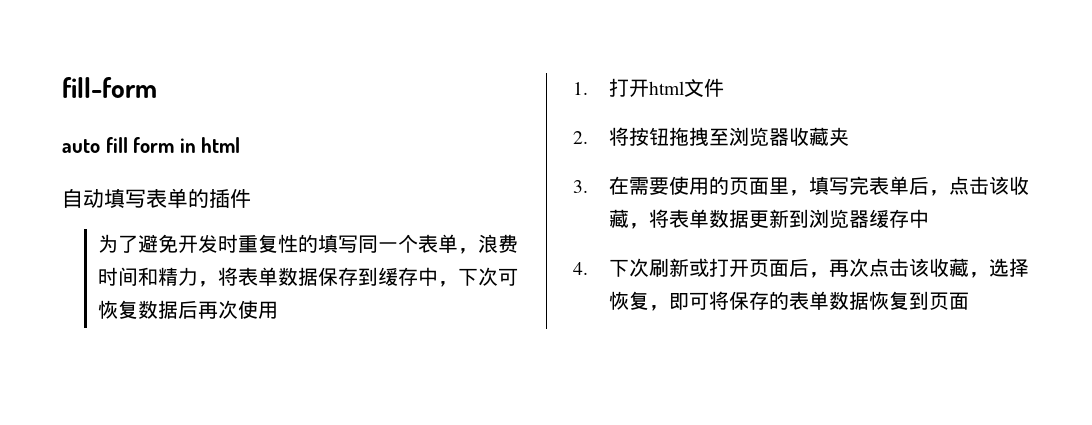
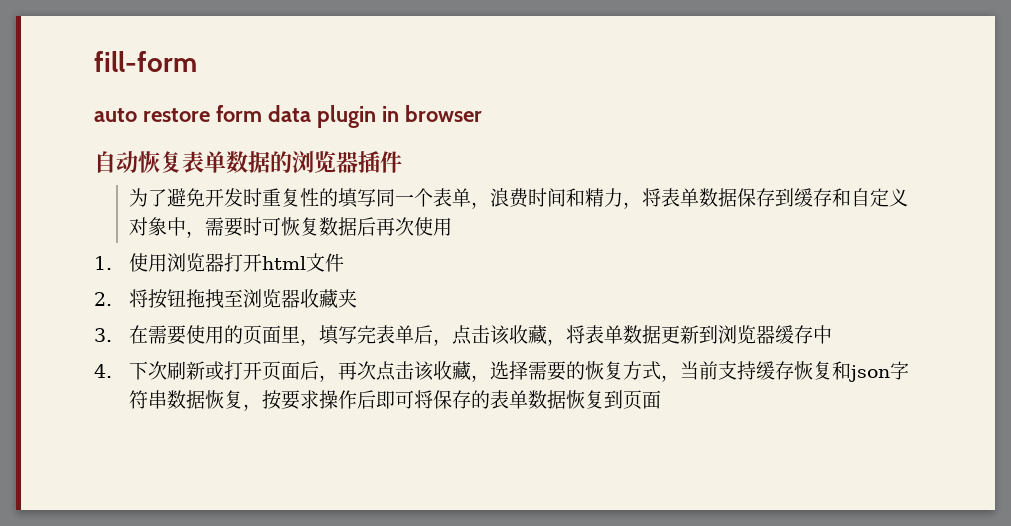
- auto fill form in html
- 自动填写表单的插件
+ auto restore form data plugin in browser
+ 自动恢复表单数据的浏览器插件
- 为了避免开发时重复性的填写同一个表单，浪费时间和精力，将表单数据保存到缓存中，下次可恢复数据后再次使用
+ 为了避免开发时重复性的填写同一个表单，浪费时间和精力，将表单数据保存到缓存和自定义对象中，需要时可恢复数据后再次使用
- 1.打开html文件
+ 1.使用浏览器打开html文件
- 4.下次刷新或打开页面后，再次点击该收藏，选择恢复，即可将保存的表单数据恢复到页面
+ 4.下次刷新或打开页面后，再次点击该收藏，选择需要的恢复方式，当前支持缓存恢复和json字符串数据恢复，按要求操作后即可将保存的表单数据恢复到页面

